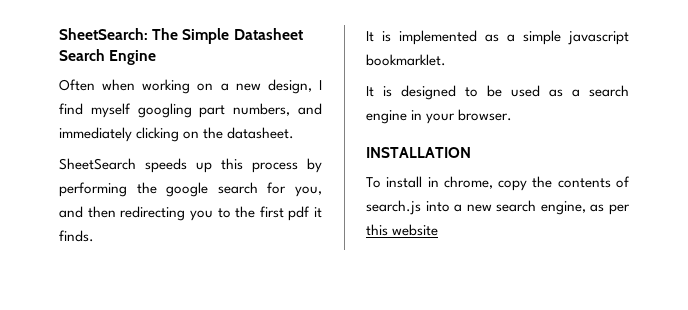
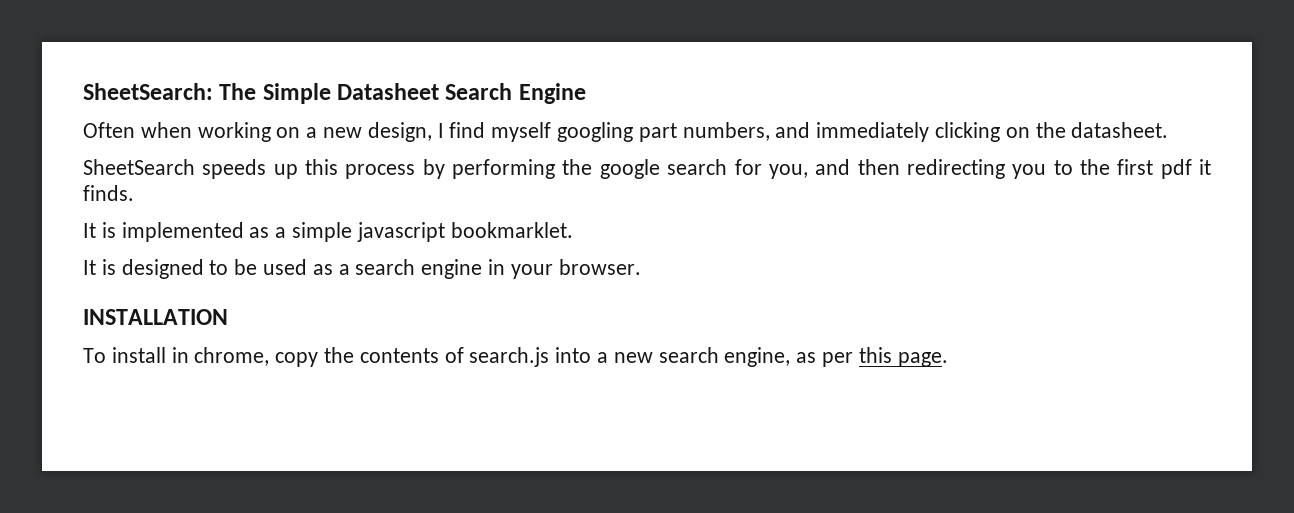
- To install in chrome, copy the contents of search.js into a new search engine, as per this website
+ To install in chrome, copy the contents of search.js into a new search engine, as per this page.

